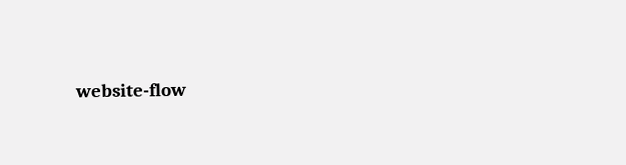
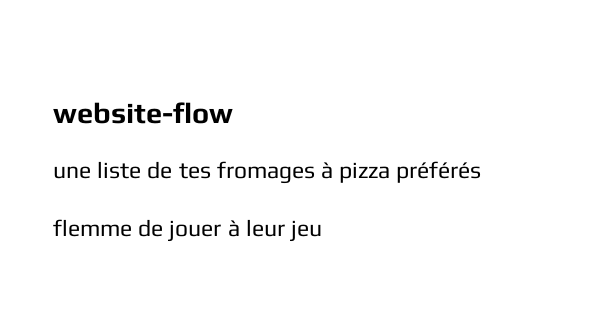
+ une liste de tes fromages à pizza préférés
+ flemme de jouer à leur jeu

